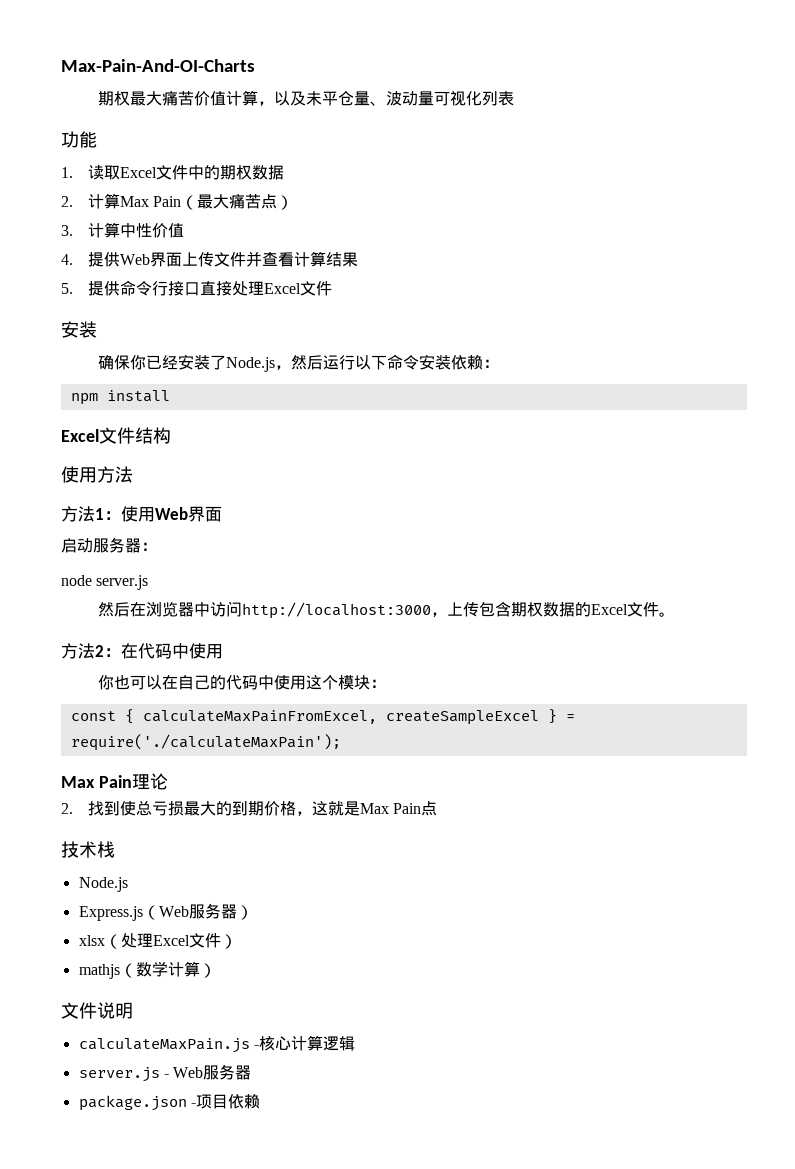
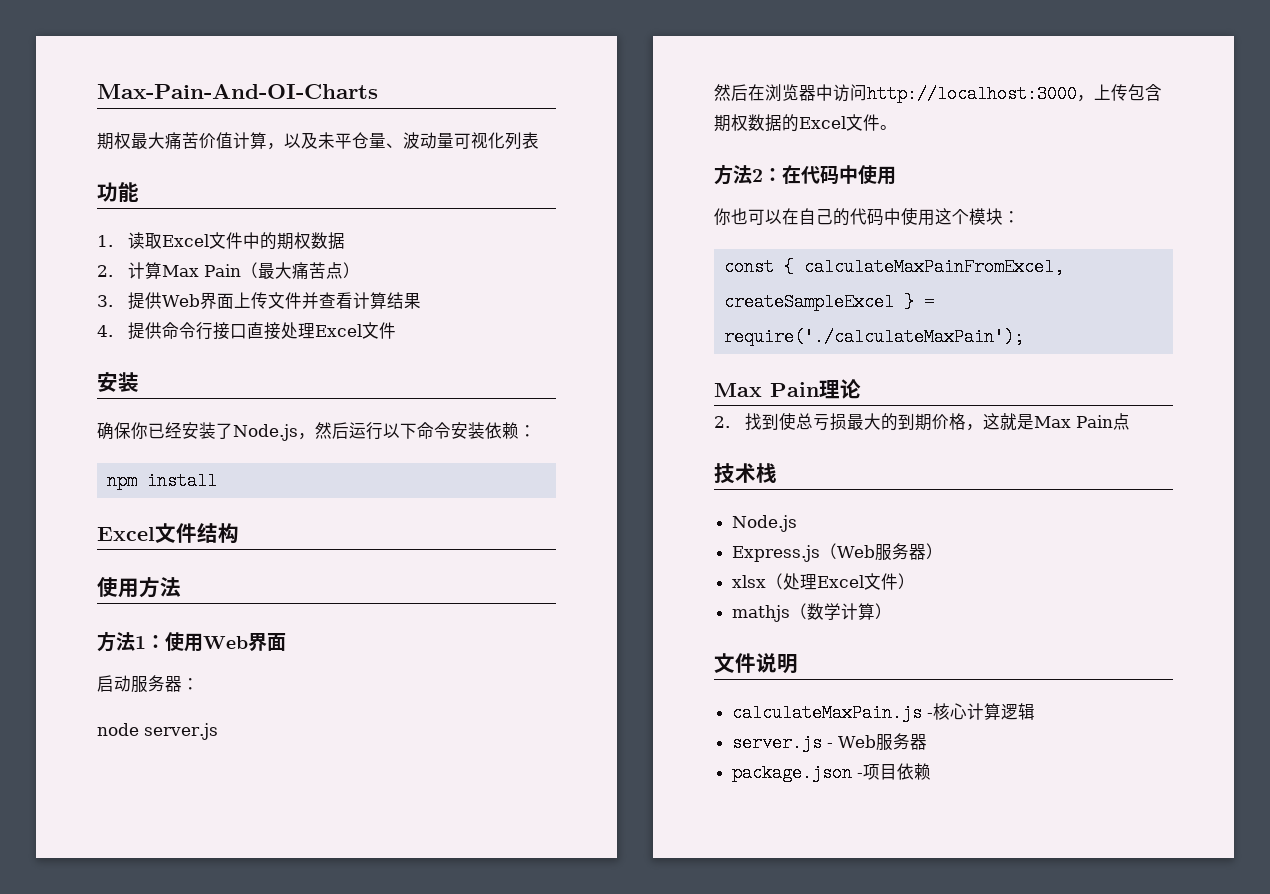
- 3.计算中性价值
- 4.提供Web界面上传文件并查看计算结果
+ 3.提供Web界面上传文件并查看计算结果
- 5.提供命令行接口直接处理Excel文件
+ 4.提供命令行接口直接处理Excel文件

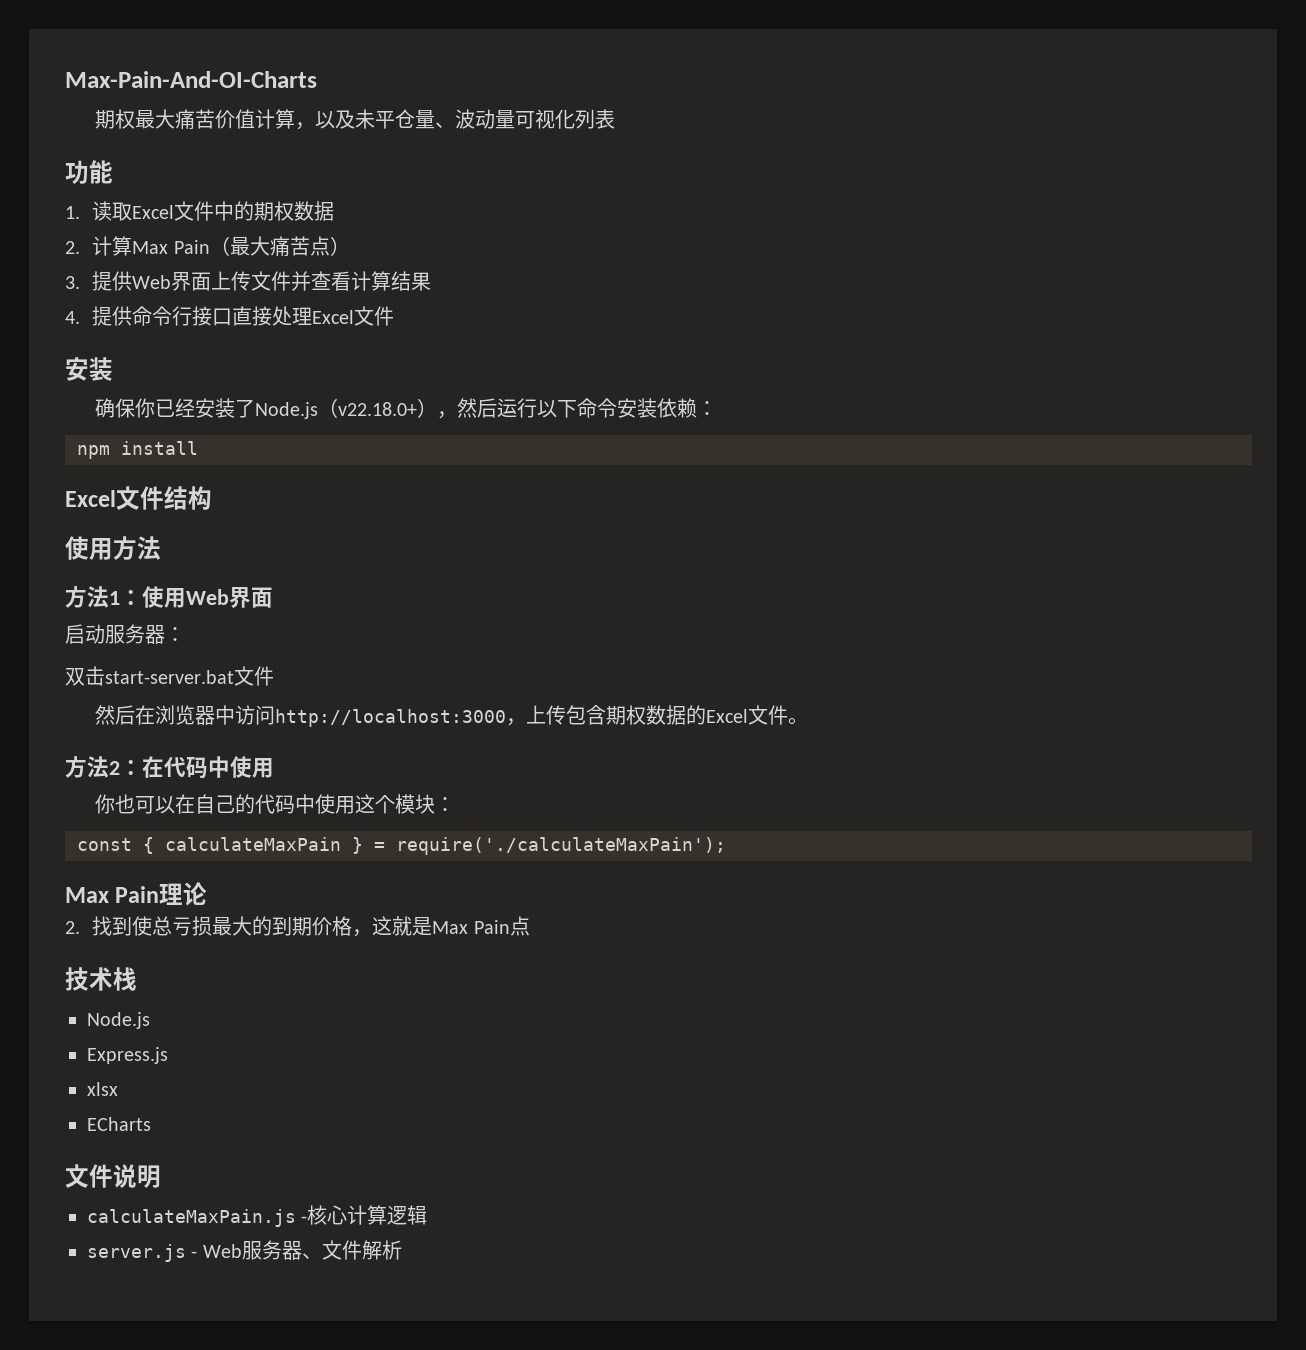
- 确保你已经安装了Node.js，然后运行以下命令安装依赖：
+ 确保你已经安装了Node.js（v22.18.0+），然后运行以下命令安装依赖：
- node server.js
+ 双击start-server.bat文件
- const { calculateMaxPainFromExcel, createSampleExcel } = require('./calculateMaxPain');
+ const { calculateMaxPain } = require('./calculateMaxPain');
- Express.js（Web服务器）
- xlsx（处理Excel文件）
- mathjs（数学计算）
+ Express.js
+ xlsx
+ ECharts
- server.js - Web服务器
- package.json -项目依赖
+ server.js - Web服务器、文件解析

